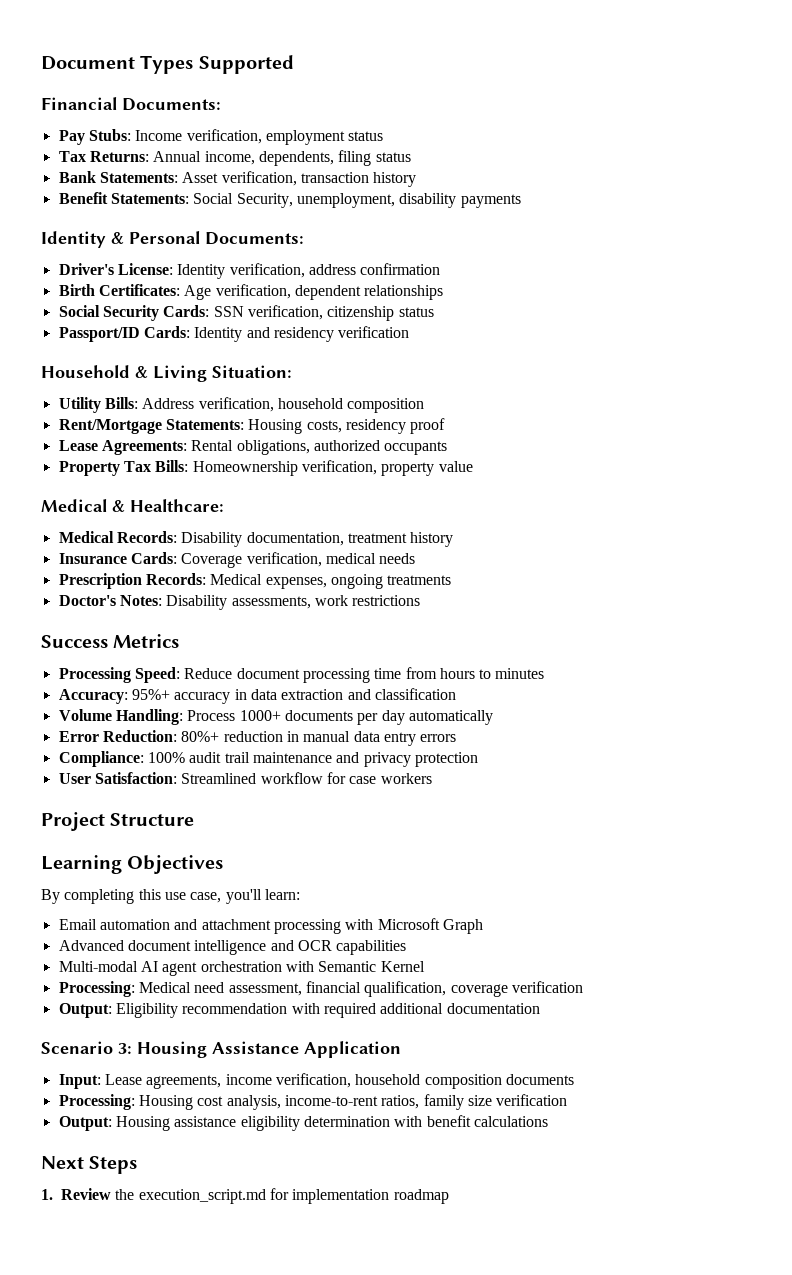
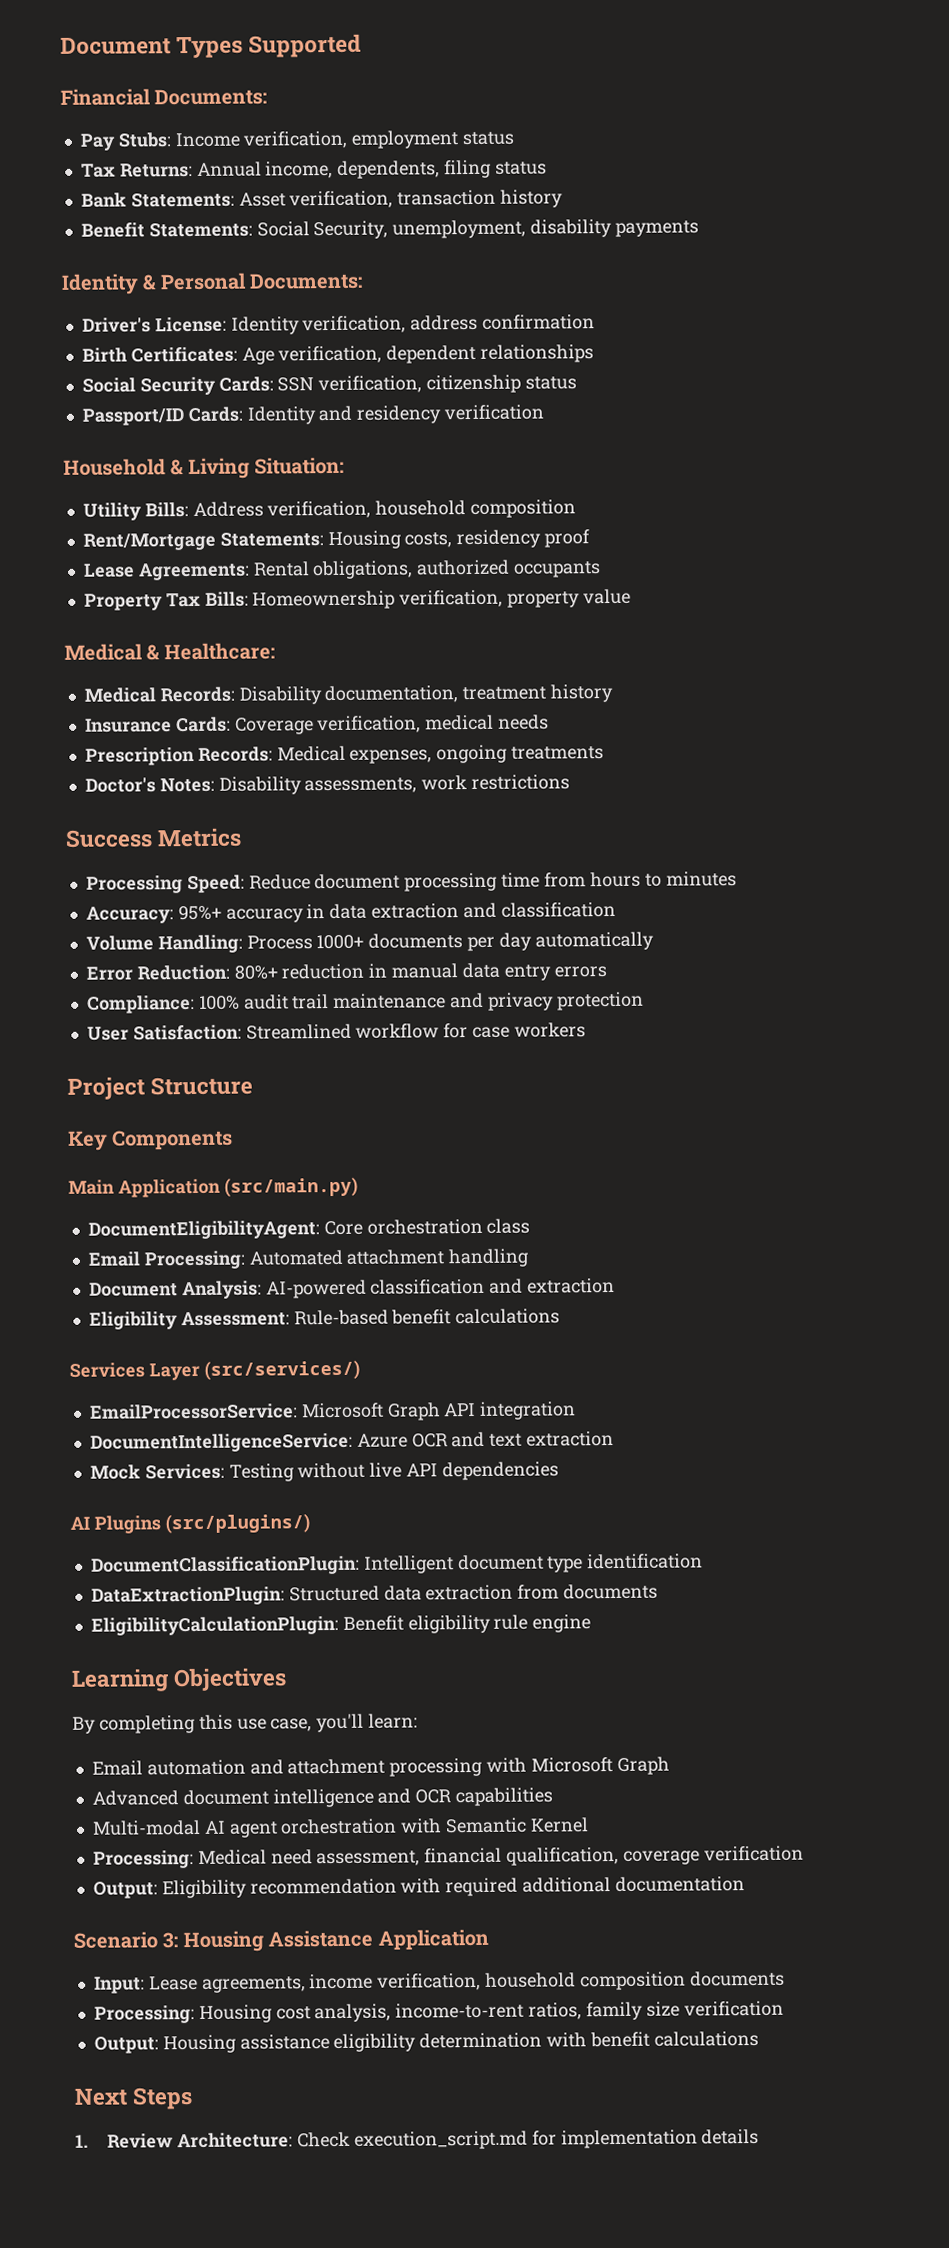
+ Key Components
+ Main Application (src/main.py)
+ DocumentEligibilityAgent: Core orchestration class
+ Email Processing: Automated attachment handling
+ Document Analysis: AI-powered classification and extraction
+ Eligibility Assessment: Rule-based benefit calculations
+ Services Layer (src/services/)
+ EmailProcessorService: Microsoft Graph API integration
+ DocumentIntelligenceService: Azure OCR and text extraction
+ Mock Services: Testing without live API dependencies
+ AI Plugins (src/plugins/)
+ DocumentClassificationPlugin: Intelligent document type identification
+ DataExtractionPlugin: Structured data extraction from documents
+ EligibilityCalculationPlugin: Benefit eligibility rule engine
- 1. Review the execution_script.md for implementation roadmap
+ 1. Review Architecture: Check execution_script.md for implementation details

